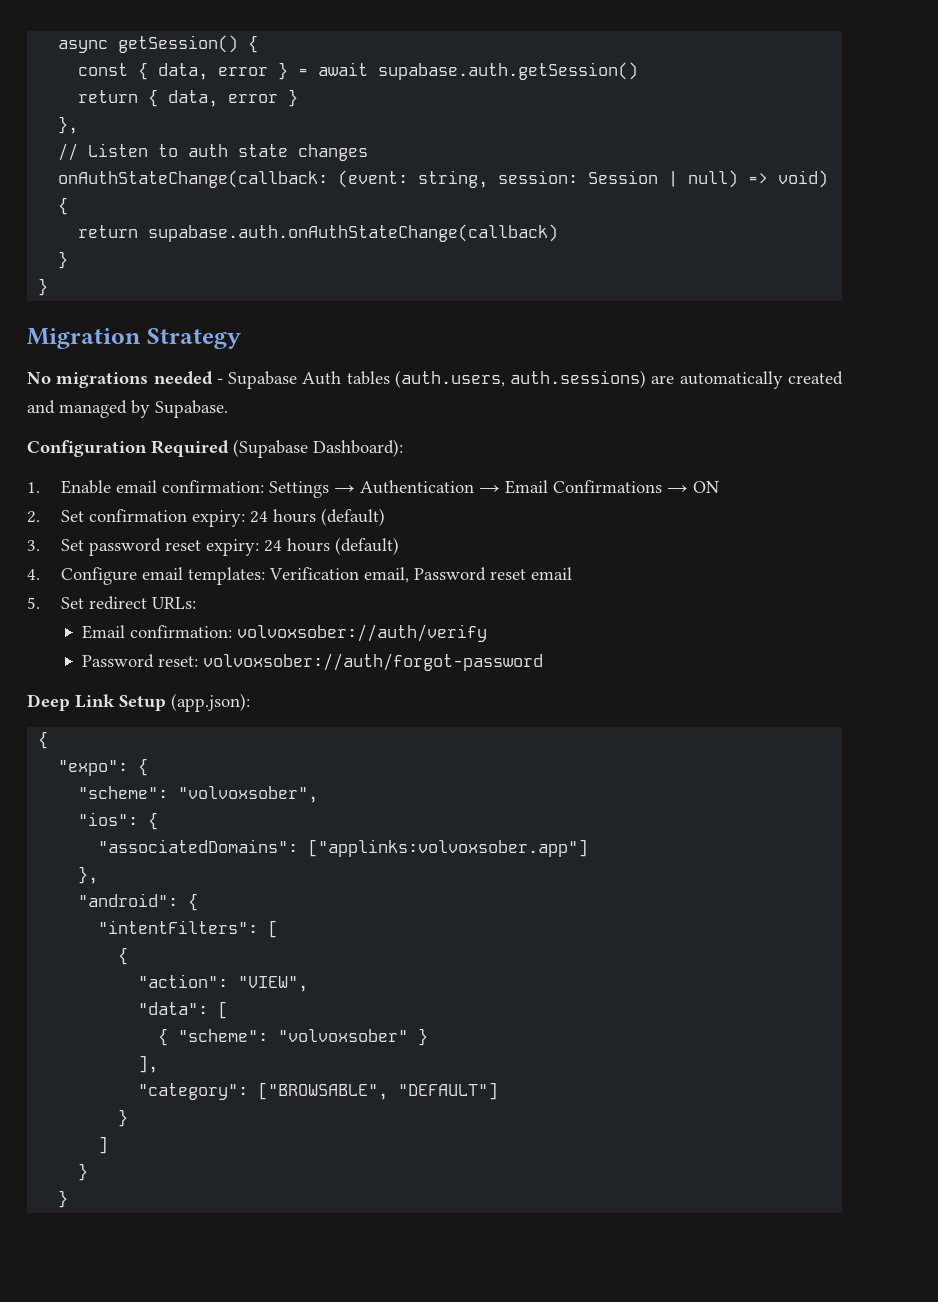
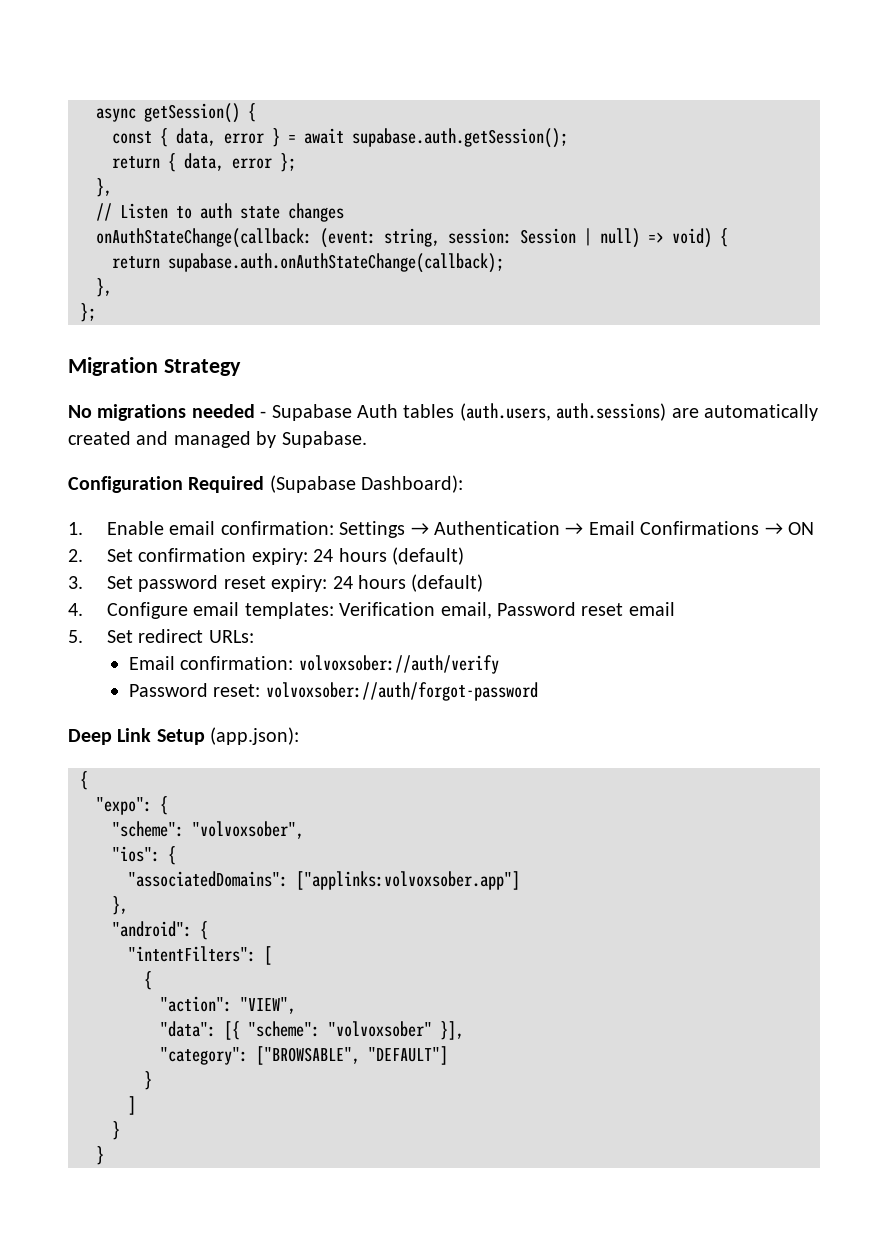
- const { data, error } = await supabase.auth.getSession()
+ const { data, error } = await supabase.auth.getSession();
- return { data, error }
+ return { data, error };
- return supabase.auth.onAuthStateChange(callback)
- }
- }
+ return supabase.auth.onAuthStateChange(callback);
+ },
+ };
- "data": [
- { "scheme": "volvoxsober" }
- ],
+ "data": [{ "scheme": "volvoxsober" }],

